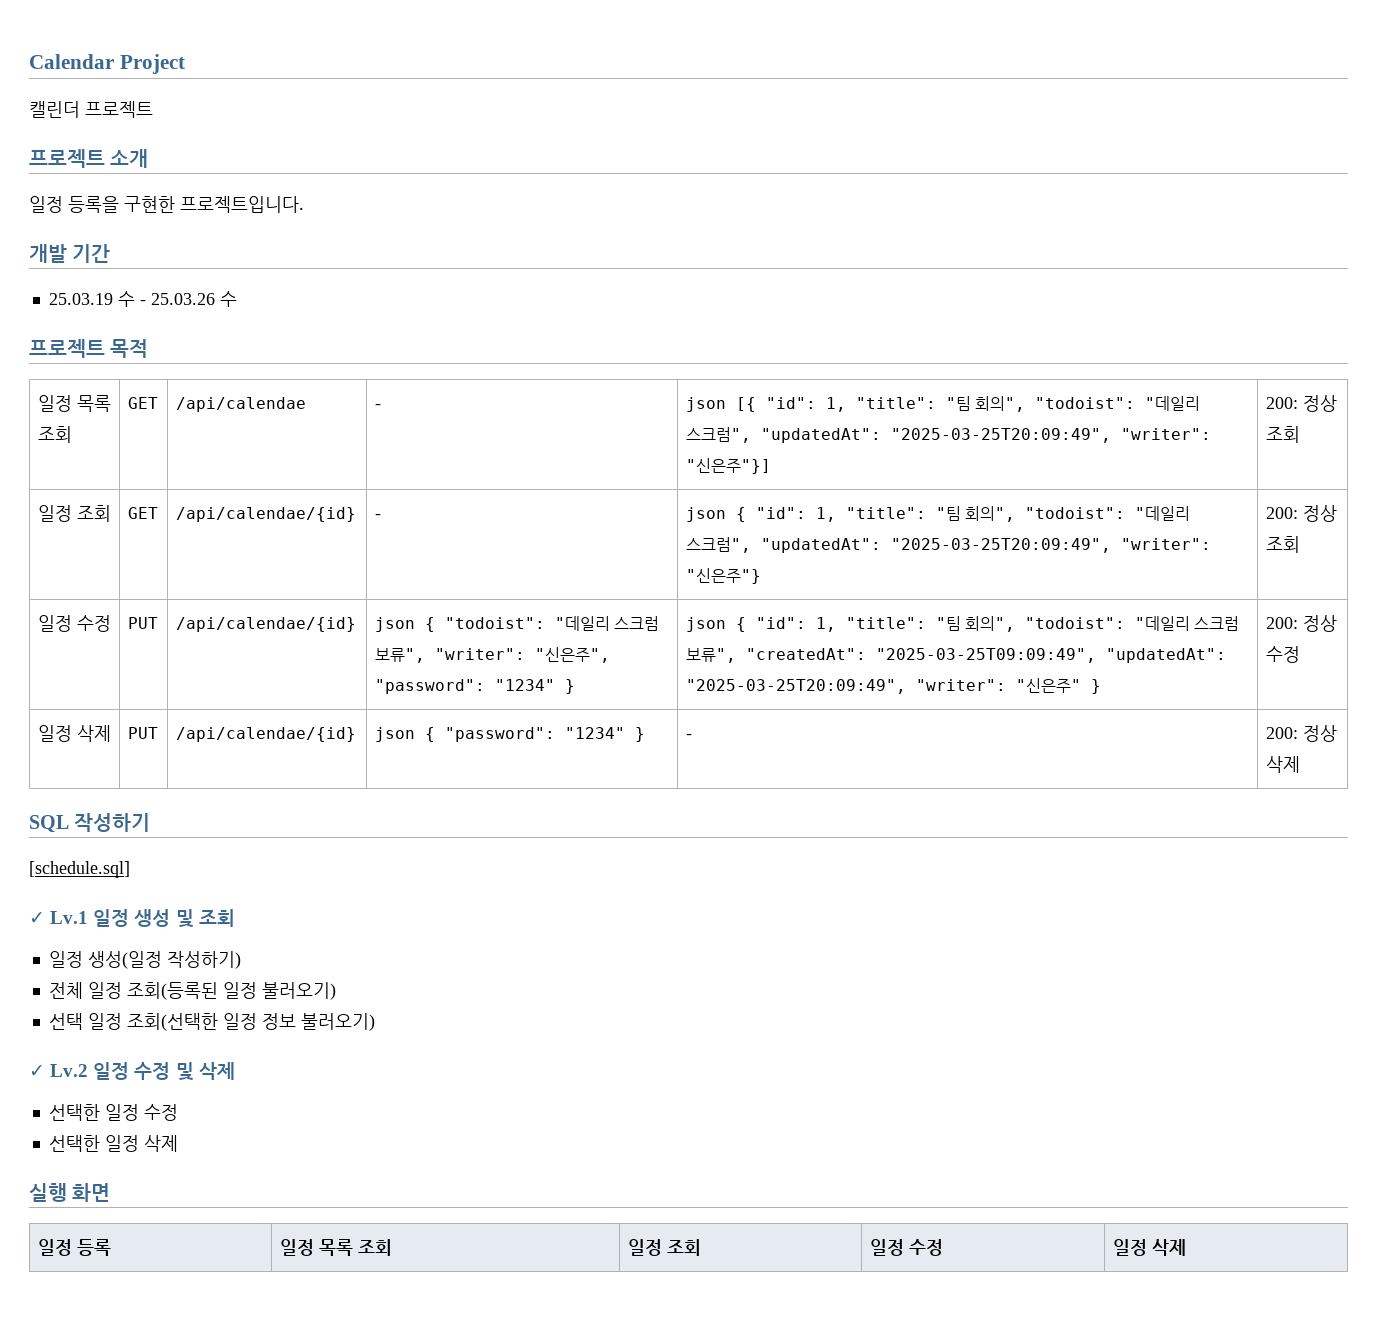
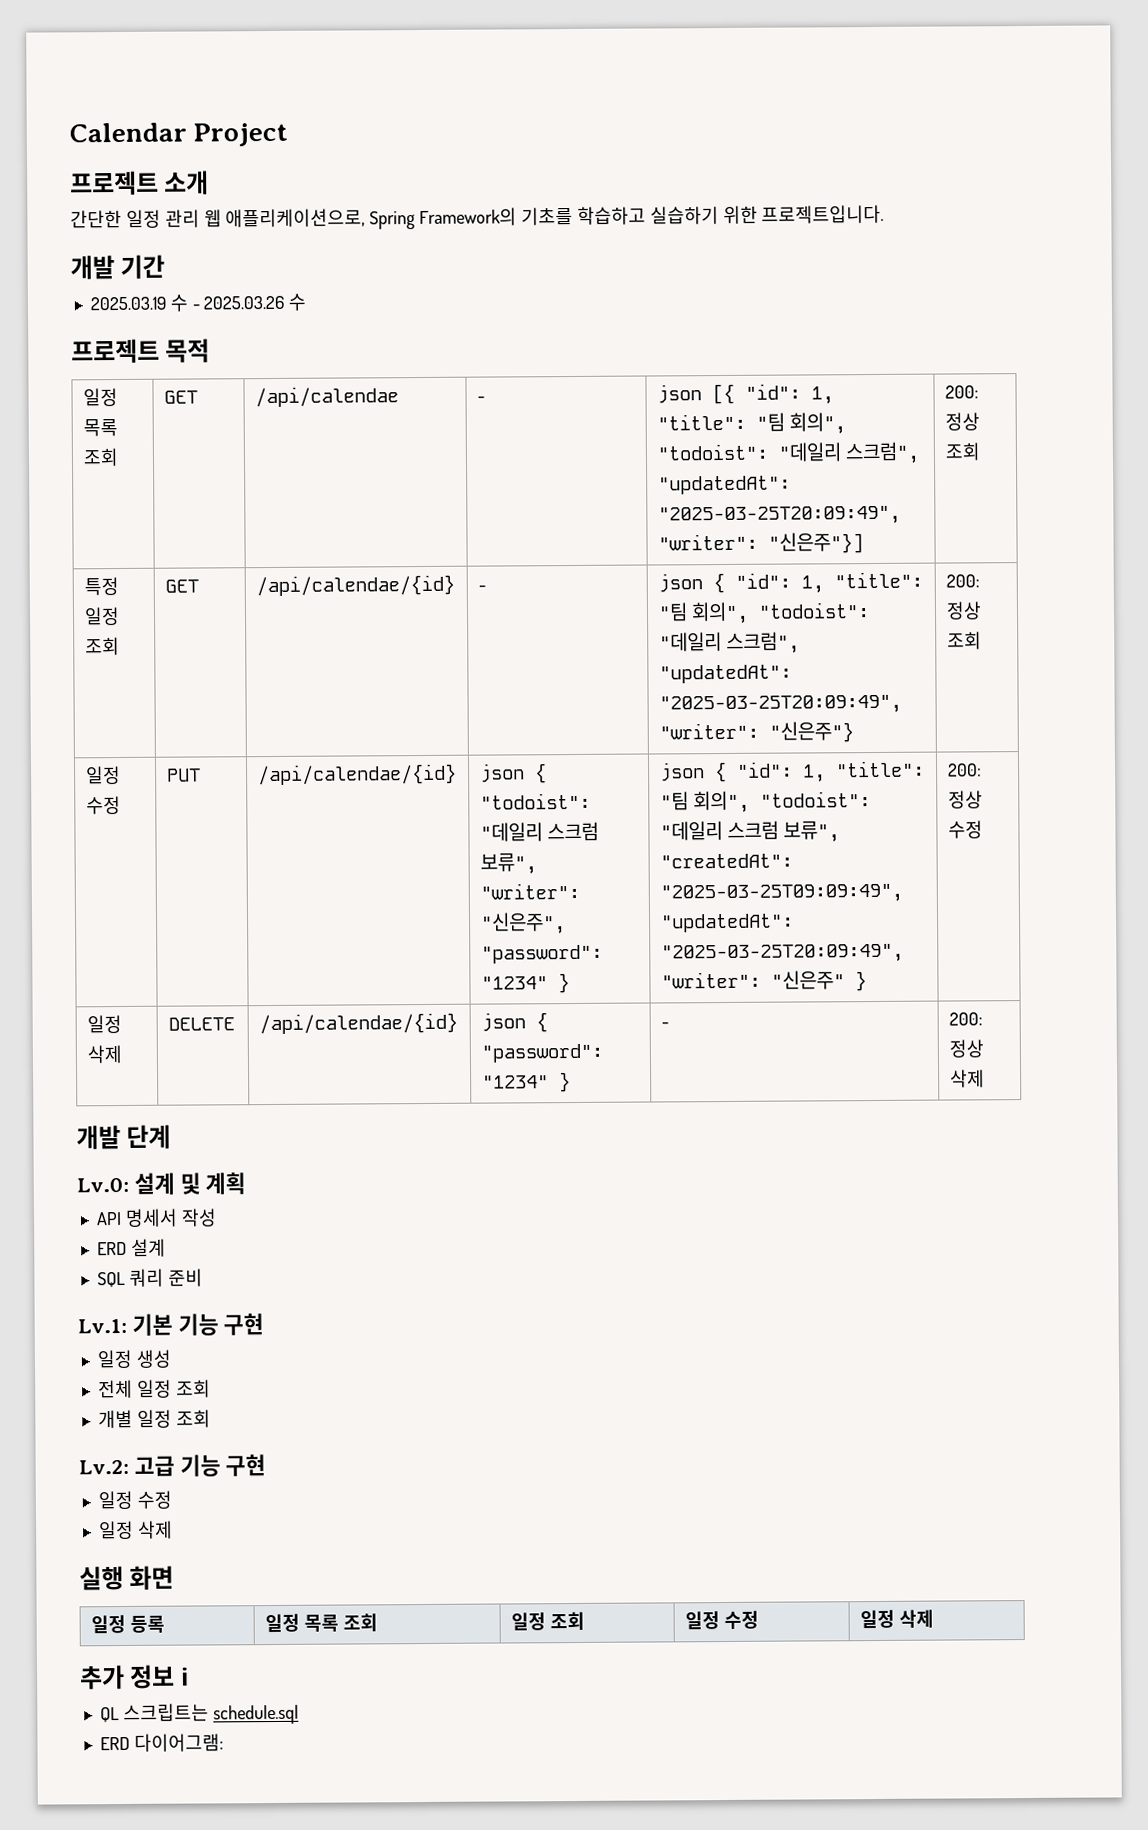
- 캘린더 프로젝트
- 일정 등록을 구현한 프로젝트입니다.
+ 간단한 일정 관리 웹 애플리케이션으로, Spring Framework의 기초를 학습하고 실습하기 위한 프로젝트입니다.
- 25.03.19 수 - 25.03.26 수
+ 2025.03.19 수 - 2025.03.26 수
- 일정 조회 | GET | /api/calendae/{id} | - | json { "id": 1, "title": "팀 회의", "todoist": "데일리 스크럼", "updatedAt": "2025-03-25T20:09:49", "writer": "신은주"} | 200: 정상 조회
+ 특정 일정 조회 | GET | /api/calendae/{id} | - | json { "id": 1, "title": "팀 회의", "todoist": "데일리 스크럼", "updatedAt": "2025-03-25T20:09:49", "writer": "신은주"} | 200: 정상 조회
- 일정 삭제 | PUT | /api/calendae/{id} | json { "password": "1234" } | - | 200: 정상 삭제
+ 일정 삭제 | DELETE | /api/calendae/{id} | json { "password": "1234" } | - | 200: 정상 삭제
- SQL 작성하기
- [schedule.sql]
- ✓ Lv.1 일정 생성 및 조회
- 일정 생성(일정 작성하기)
- 전체 일정 조회(등록된 일정 불러오기)
- 선택 일정 조회(선택한 일정 정보 불러오기)
- ✓ Lv.2 일정 수정 및 삭제
- 선택한 일정 수정
- 선택한 일정 삭제
+ 개발 단계
+ Lv.0: 설계 및 계획
+ API 명세서 작성
+ ERD 설계
+ SQL 쿼리 준비
+ Lv.1: 기본 기능 구현
+ 일정 생성
+ 전체 일정 조회
+ 개별 일정 조회
+ Lv.2: 고급 기능 구현
+ 일정 수정
+ 일정 삭제
+ 추가 정보 ℹ
+ QL 스크립트는 schedule.sql
+ ERD 다이어그램:

